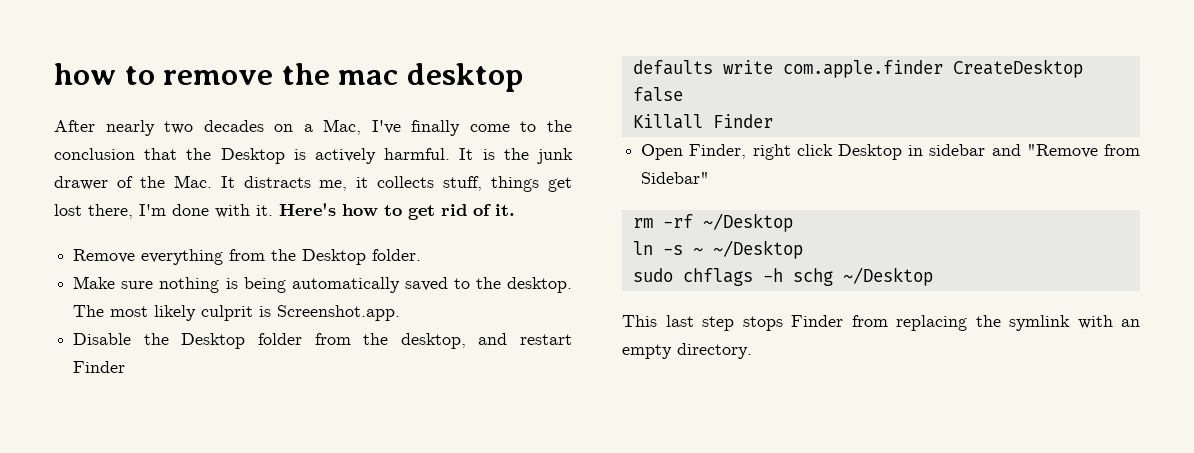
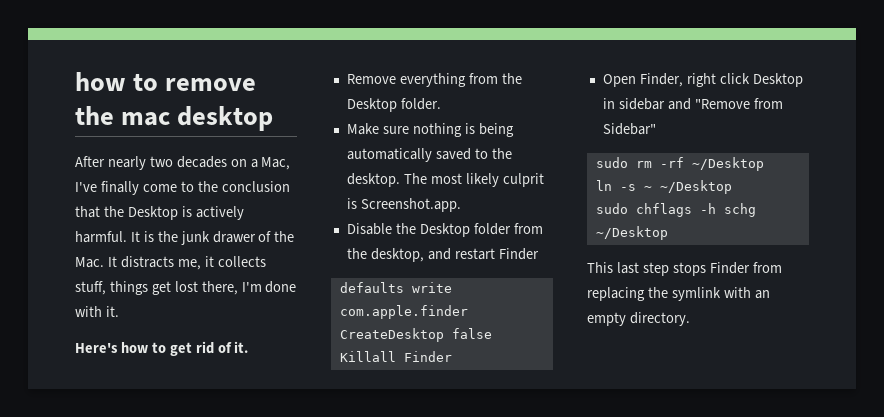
- It is the junk drawer of the Mac. It distracts me, it collects stuff, things get lost there, I'm done with it. Here's how to get rid of it.
+ It is the junk drawer of the Mac. It distracts me, it collects stuff, things get lost there, I'm done with it.
+ Here's how to get rid of it.
- rm -rf ~/Desktop
+ sudo rm -rf ~/Desktop

